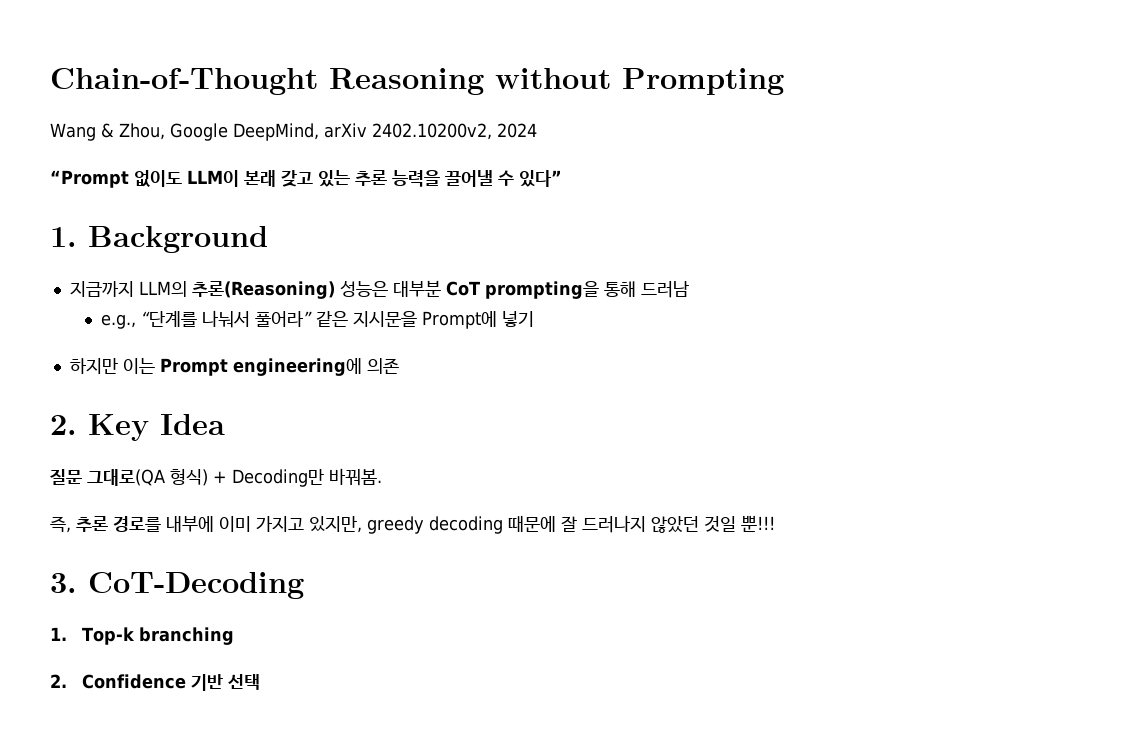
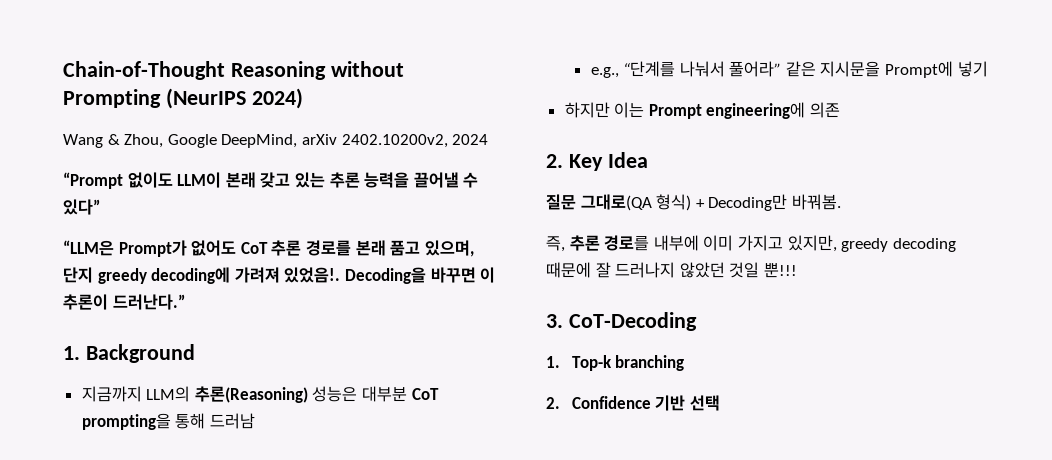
- Chain-of-Thought Reasoning without Prompting
+ Chain-of-Thought Reasoning without Prompting (NeurIPS 2024)
+ “LLM은 Prompt가 없어도 CoT 추론 경로를 본래 품고 있으며, 단지 greedy decoding에 가려져 있었음!. Decoding을 바꾸면 이 추론이 드러난다.”

